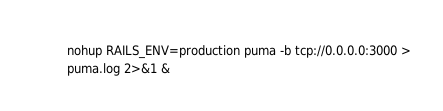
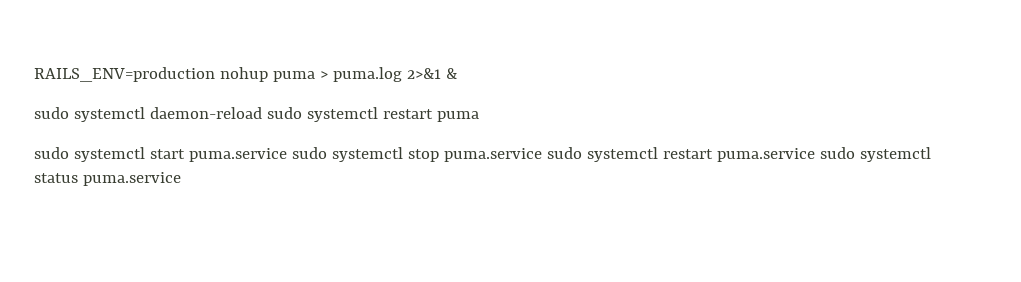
- nohup RAILS_ENV=production puma -b tcp://0.0.0.0:3000 > puma.log 2>&1 &
+ RAILS_ENV=production nohup puma > puma.log 2>&1 &
+ sudo systemctl daemon-reload sudo systemctl restart puma
+ sudo systemctl start puma.service sudo systemctl stop puma.service sudo systemctl restart puma.service sudo systemctl status puma.service

